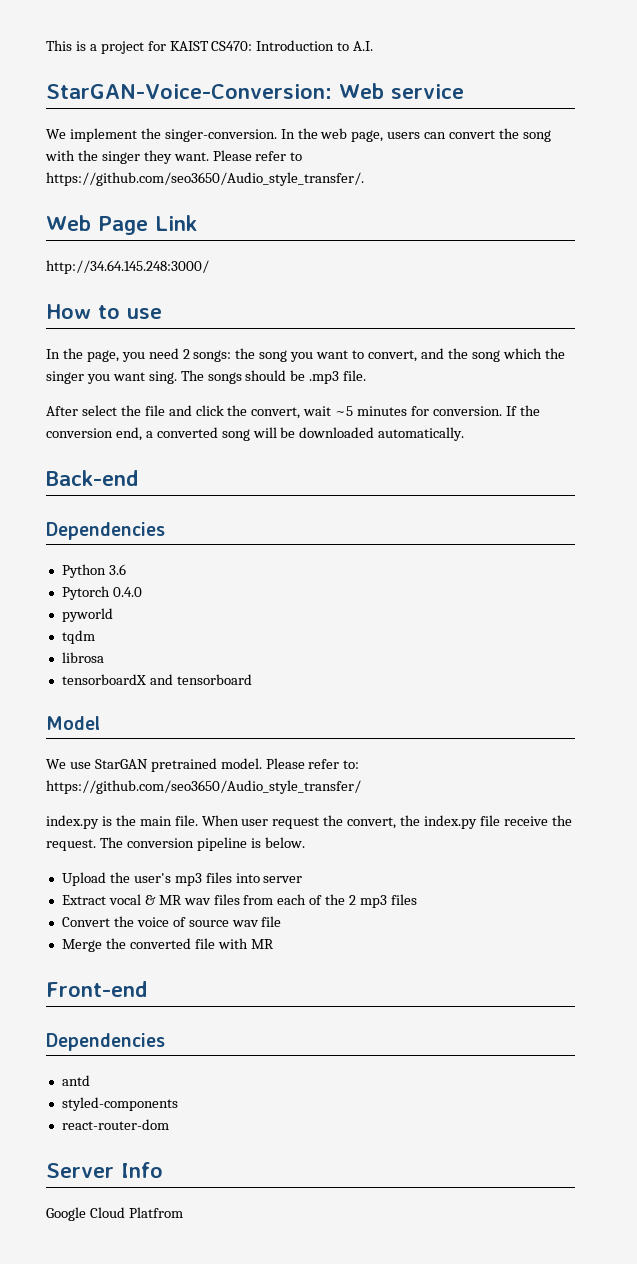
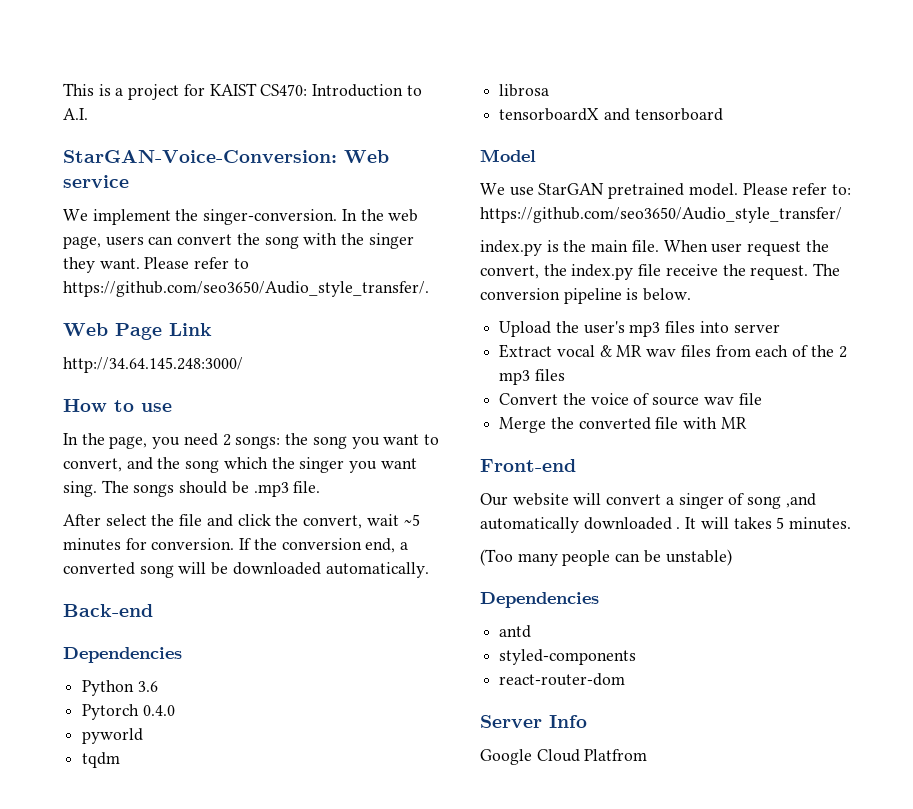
+ Our website will convert a singer of song ,and automatically downloaded . It will takes 5 minutes.
+ (Too many people can be unstable)

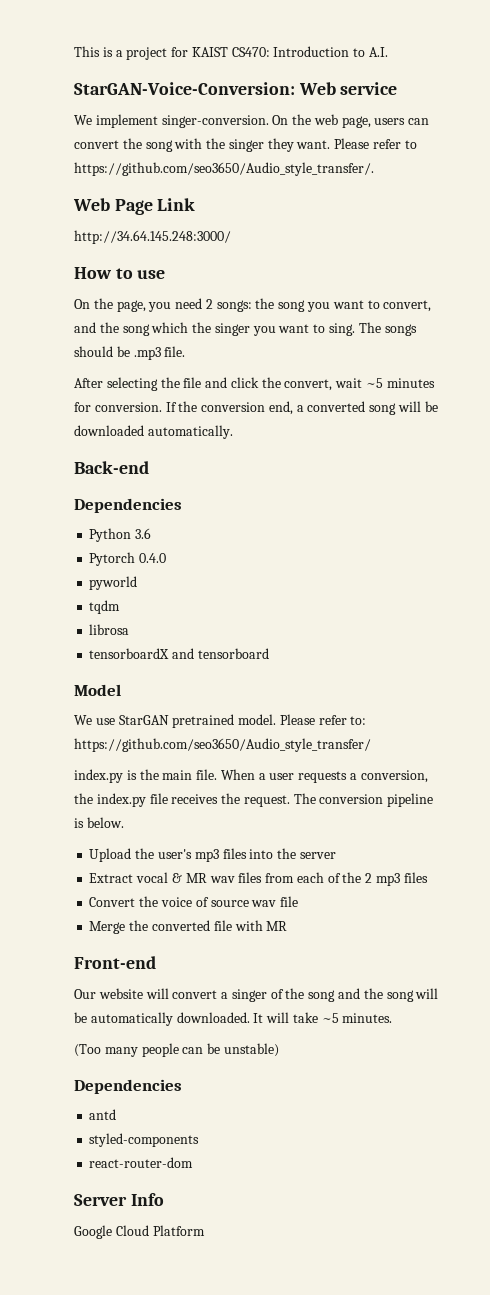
- We implement the singer-conversion. In the web page, users can convert the song with the singer they want.
+ We implement singer-conversion. On the web page, users can convert the song with the singer they want.
- In the page, you need 2 songs: the song you want to convert, and the song which the singer you want sing.
+ On the page, you need 2 songs: the song you want to convert, and the song which the singer you want to sing.
- After select the file and click the convert, wait ~5 minutes for conversion.
+ After selecting the file and click the convert, wait ~5 minutes for conversion.
- When user request the convert, the index.py file receive the request.
+ When a user requests a conversion, the index.py file receives the request.
- Upload the user's mp3 files into server
+ Upload the user's mp3 files into the server
- Our website will convert a singer of song ,and automatically downloaded . It will takes 5 minutes.
+ Our website will convert a singer of the song and the song will be automatically downloaded. It will take ~5 minutes.
- Google Cloud Platfrom
+ Google Cloud Platform

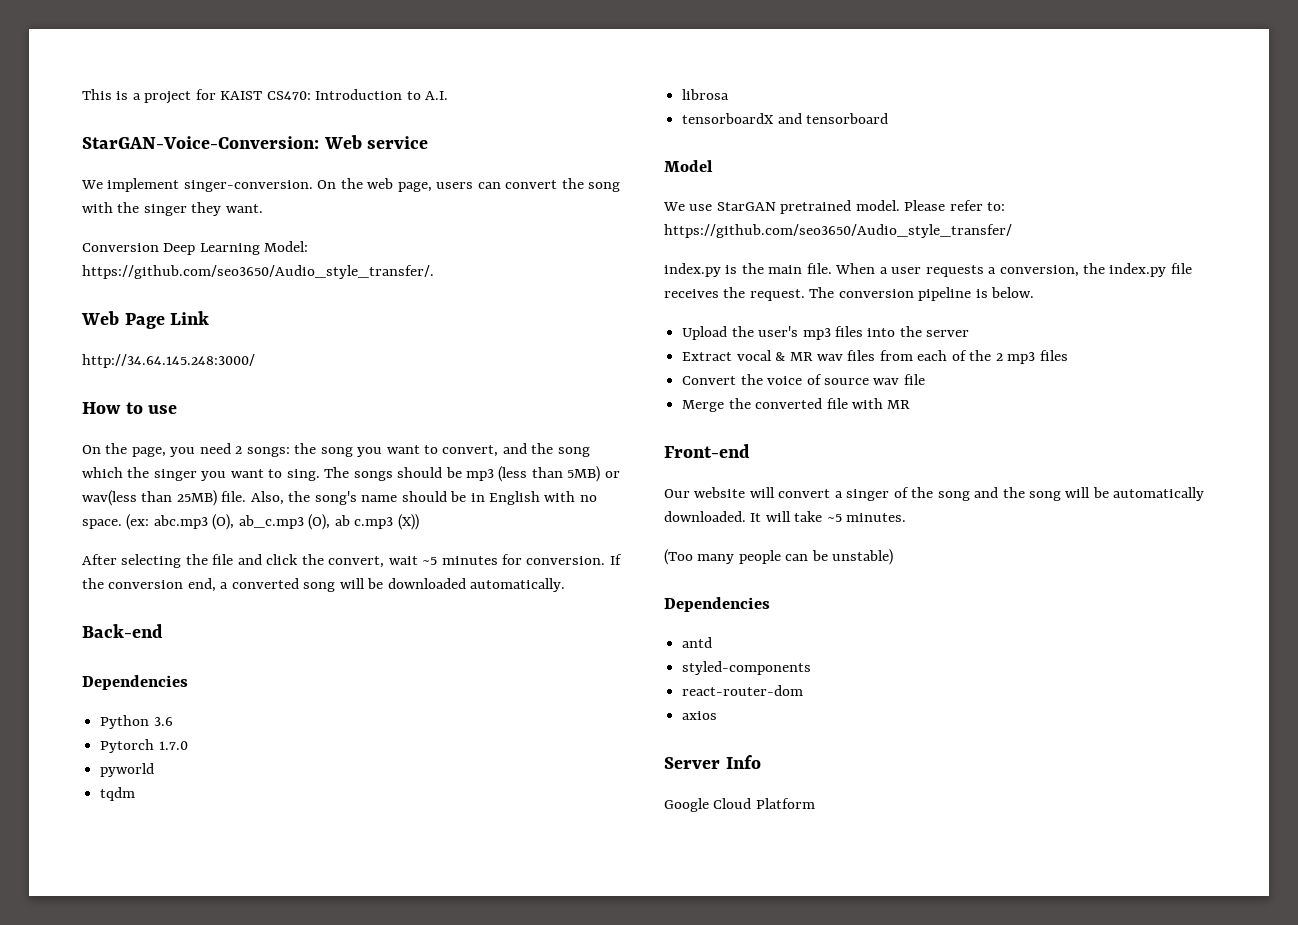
- On the web page, users can convert the song with the singer they want. Please refer to https://github.com/seo3650/Audio_style_transfer/.
+ On the web page, users can convert the song with the singer they want.
+ Conversion Deep Learning Model: https://github.com/seo3650/Audio_style_transfer/.
- The songs should be .mp3 file.
+ The songs should be mp3 (less than 5MB) or wav(less than 25MB) file. Also, the song's name should be in English with no space. (ex: abc.mp3 (O), ab_c.mp3 (O), ab c.mp3 (X))
- Pytorch 0.4.0
+ Pytorch 1.7.0
+ axios

